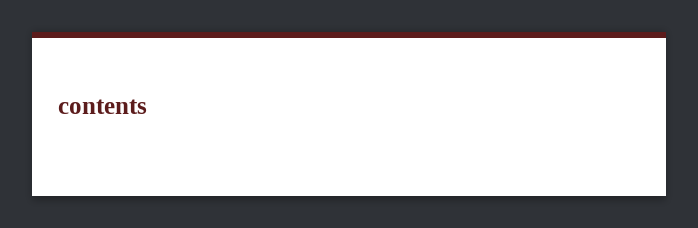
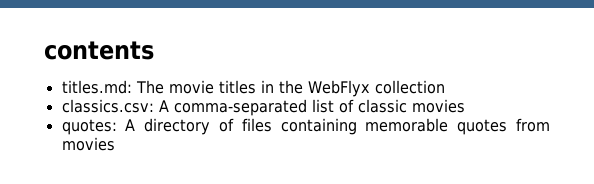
+ titles.md: The movie titles in the WebFlyx collection
+ classics.csv: A comma-separated list of classic movies
+ quotes: A directory of files containing memorable quotes from movies

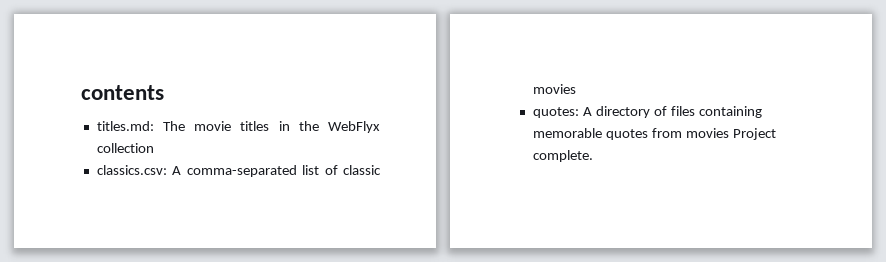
- quotes: A directory of files containing memorable quotes from movies
+ quotes: A directory of files containing memorable quotes from movies Project complete.

